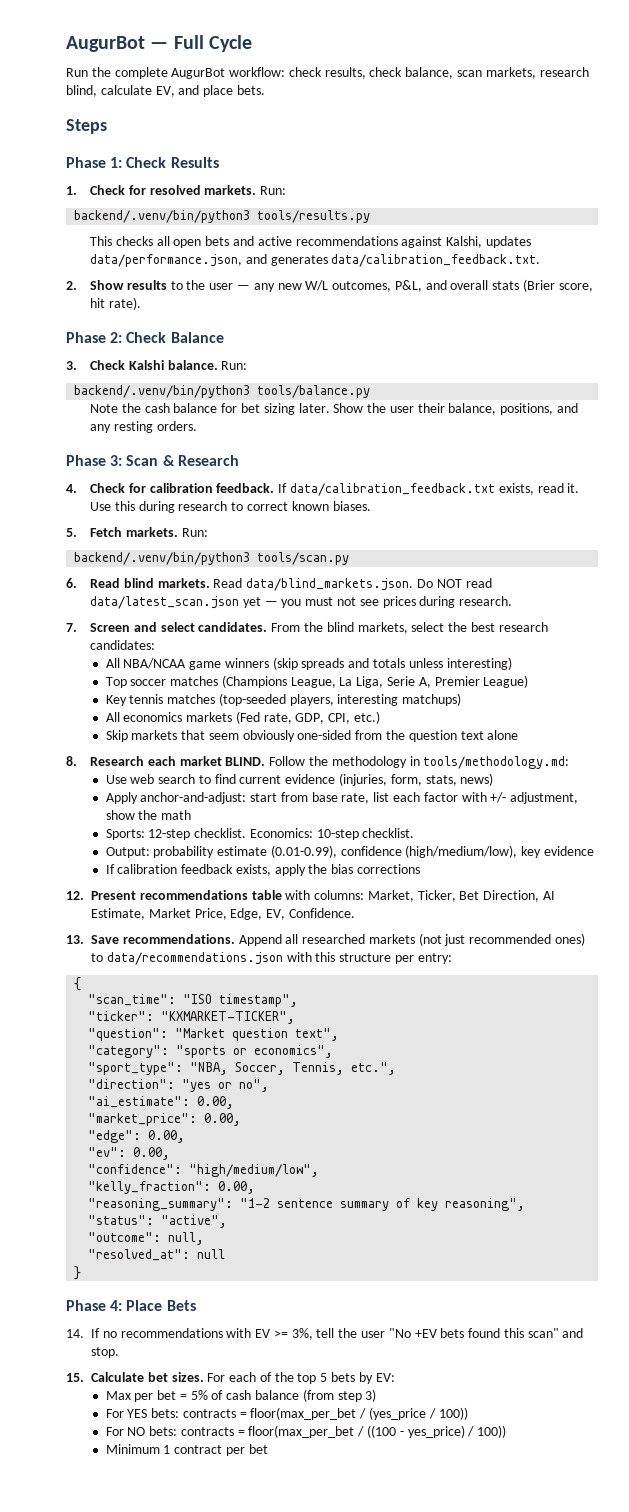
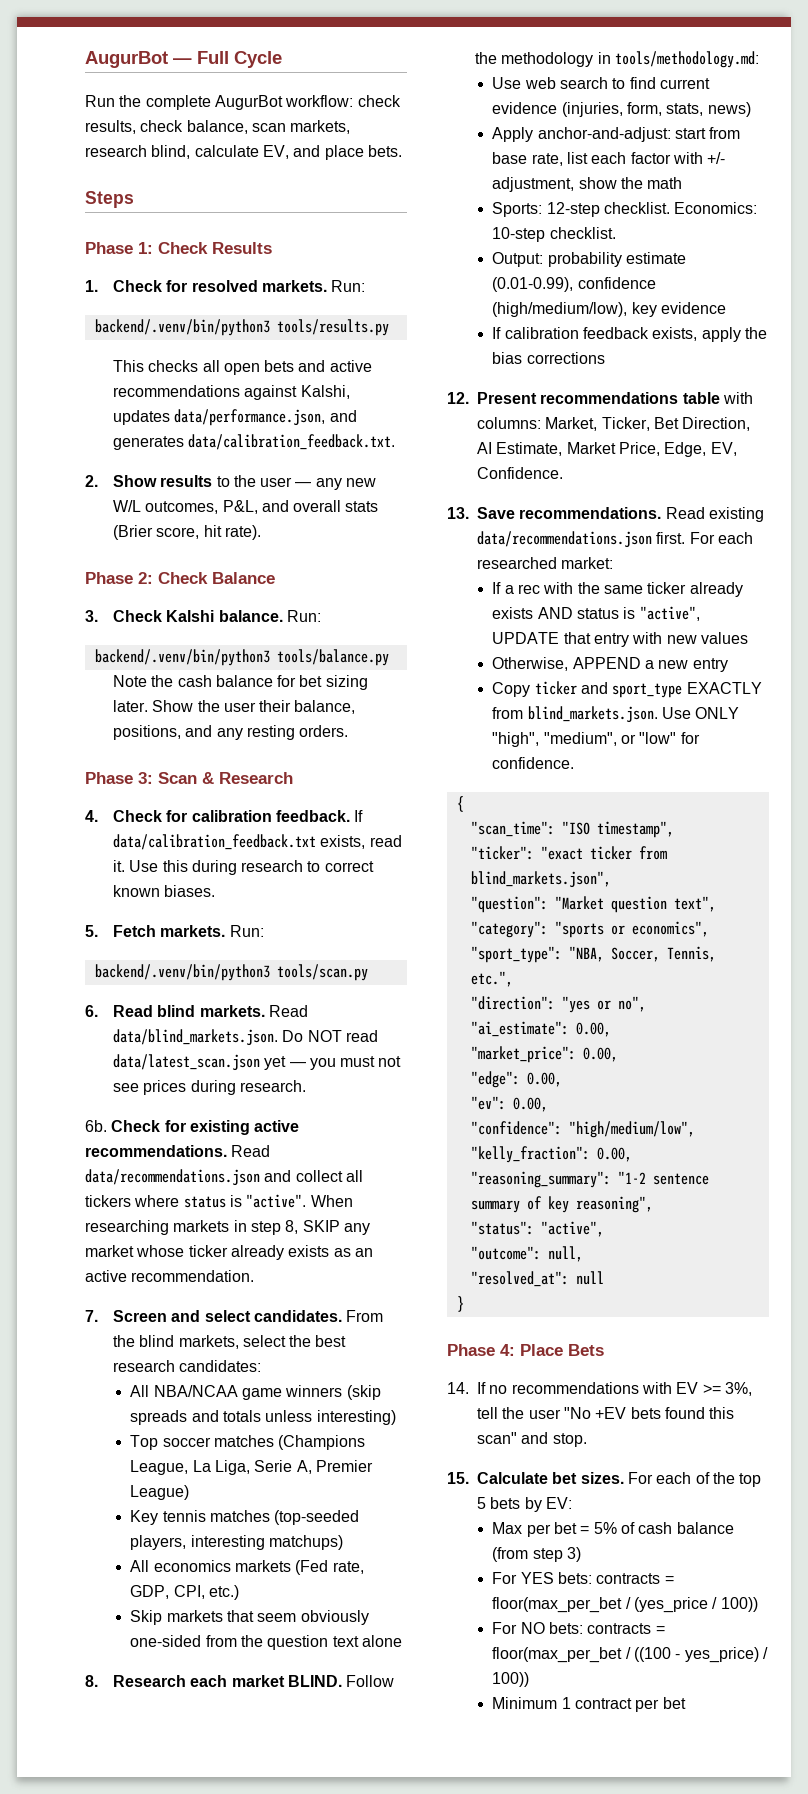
+ 6b. Check for existing active recommendations. Read data/recommendations.json and collect all tickers where status is "active". When researching markets in step 8, SKIP any market whose ticker already exists as an active recommendation.
- Append all researched markets (not just recommended ones) to data/recommendations.json with this structure per entry:
+ Read existing data/recommendations.json first. For each researched market:
+ If a rec with the same ticker already exists AND status is "active", UPDATE that entry with new values
+ Otherwise, APPEND a new entry
+ Copy ticker and sport_type EXACTLY from blind_markets.json. Use ONLY "high", "medium", or "low" for confidence.
- "ticker": "KXMARKET-TICKER",
+ "ticker": "exact ticker from blind_markets.json",

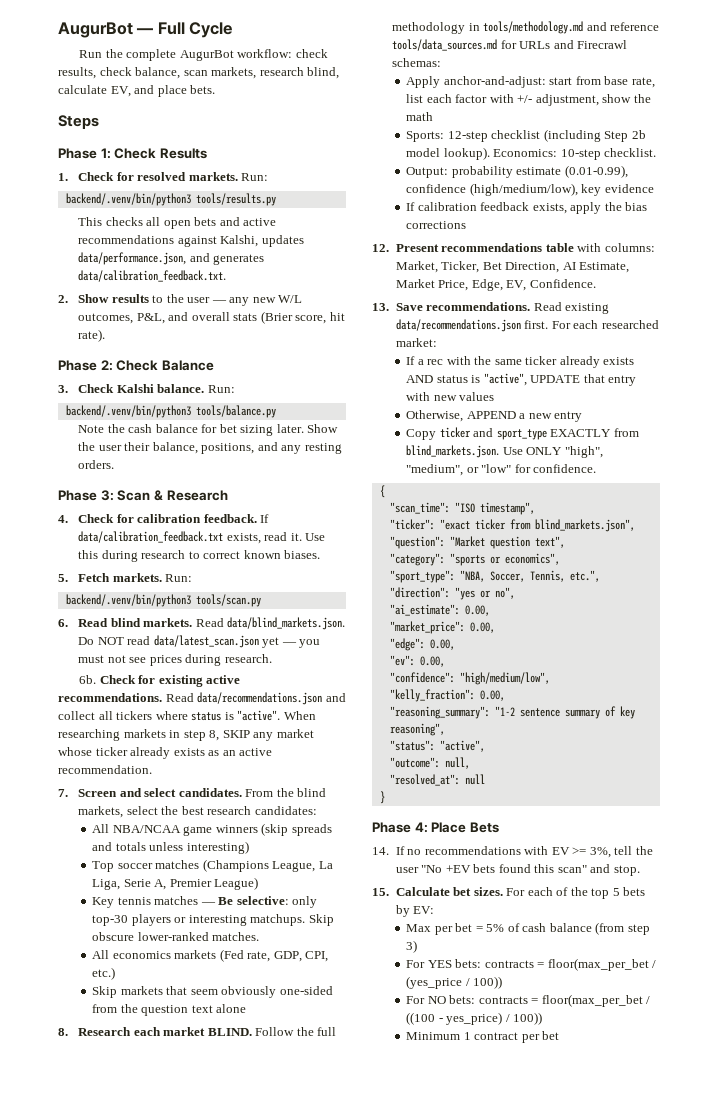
- Key tennis matches (top-seeded players, interesting matchups)
+ Key tennis matches — Be selective: only top-30 players or interesting matchups. Skip obscure lower-ranked matches.
- Follow the methodology in tools/methodology.md:
- Use web search to find current evidence (injuries, form, stats, news)
+ Follow the full methodology in tools/methodology.md and reference tools/data_sources.md for URLs and Firecrawl schemas:
- Sports: 12-step checklist.
+ Sports: 12-step checklist (including Step 2b model lookup).

